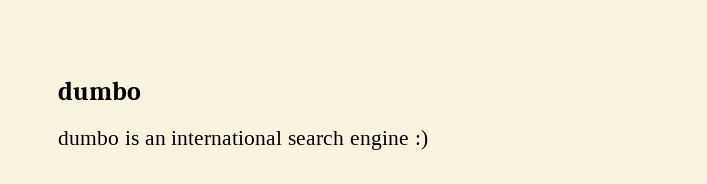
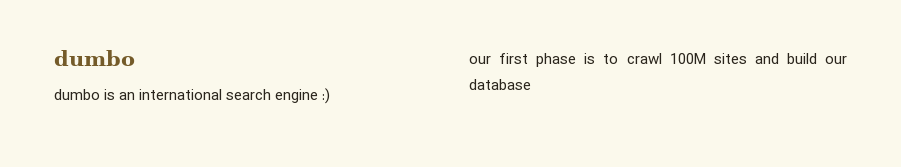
+ our first phase is to crawl 100M sites and build our database

